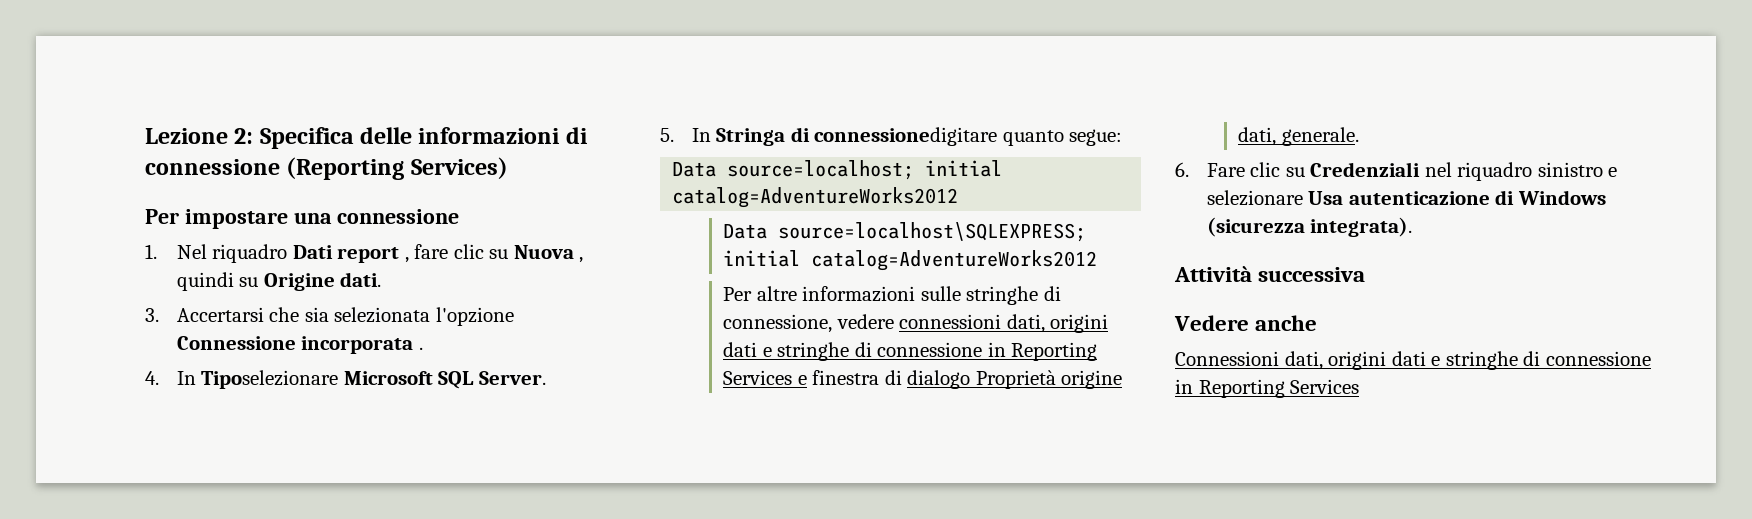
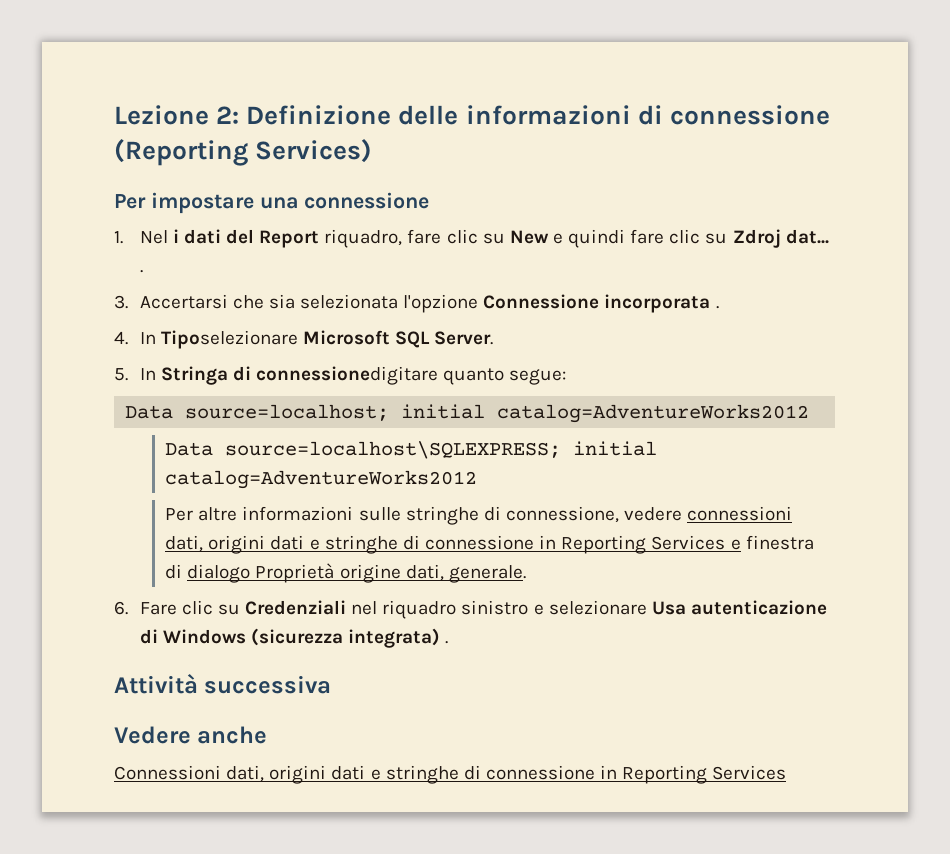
- Lezione 2: Specifica delle informazioni di connessione (Reporting Services)
+ Lezione 2: Definizione delle informazioni di connessione (Reporting Services)
- 1. Nel riquadro Dati report , fare clic su Nuova , quindi su Origine dati.
+ 1. Nel i dati del Report riquadro, fare clic su New e quindi fare clic su Zdroj dat... .
- 6. Fare clic su Credenziali nel riquadro sinistro e selezionare Usa autenticazione di Windows (sicurezza integrata).
+ 6. Fare clic su Credenziali nel riquadro sinistro e selezionare Usa autenticazione di Windows (sicurezza integrata) .

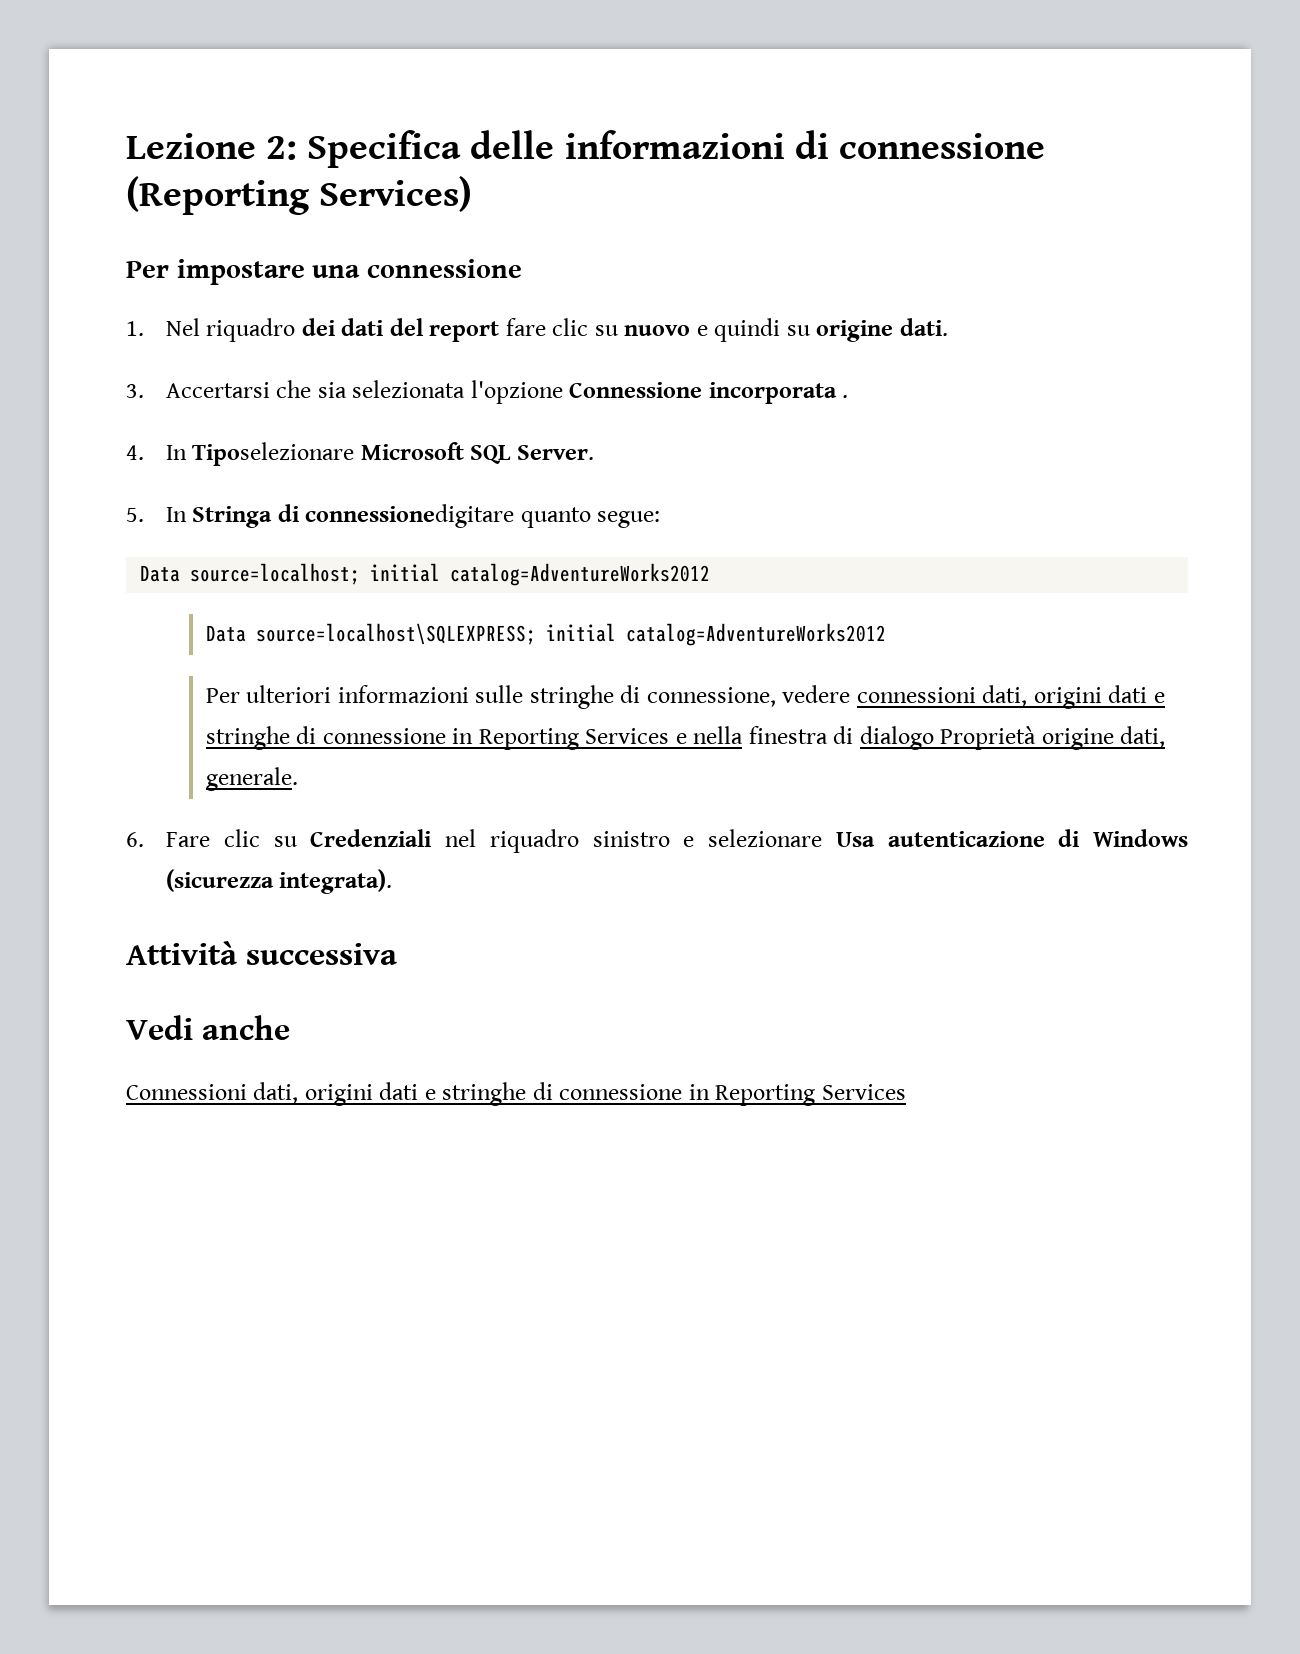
- Lezione 2: Definizione delle informazioni di connessione (Reporting Services)
+ Lezione 2: Specifica delle informazioni di connessione (Reporting Services)
- 1. Nel i dati del Report riquadro, fare clic su New e quindi fare clic su Zdroj dat... .
+ 1. Nel riquadro dei dati del report fare clic su nuovo e quindi su origine dati.
- Per altre informazioni sulle stringhe di connessione, vedere connessioni dati, origini dati e stringhe di connessione in Reporting Services e finestra di dialogo Proprietà origine dati, generale.
+ Per ulteriori informazioni sulle stringhe di connessione, vedere connessioni dati, origini dati e stringhe di connessione in Reporting Services e nella finestra di dialogo Proprietà origine dati, generale.
- 6. Fare clic su Credenziali nel riquadro sinistro e selezionare Usa autenticazione di Windows (sicurezza integrata) .
+ 6. Fare clic su Credenziali nel riquadro sinistro e selezionare Usa autenticazione di Windows (sicurezza integrata).
- Vedere anche
+ Vedi anche

